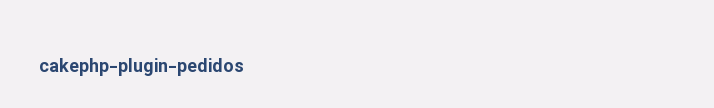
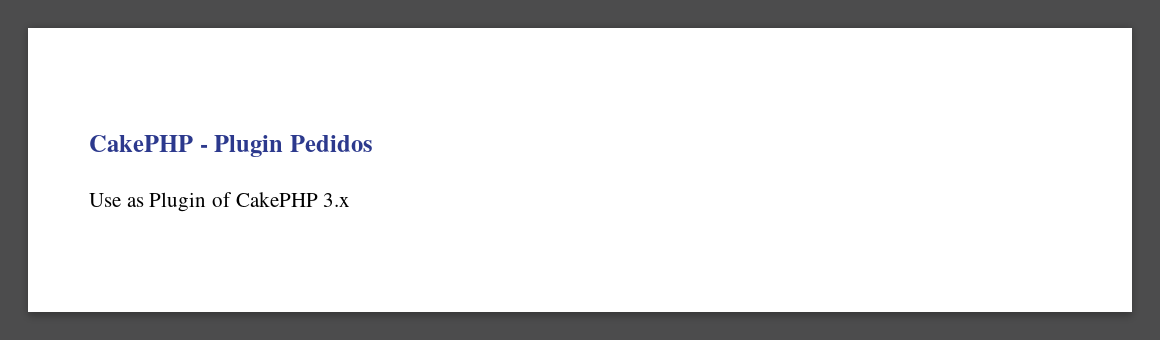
- cakephp-plugin-pedidos
+ CakePHP - Plugin Pedidos
+ Use as Plugin of CakePHP 3.x

